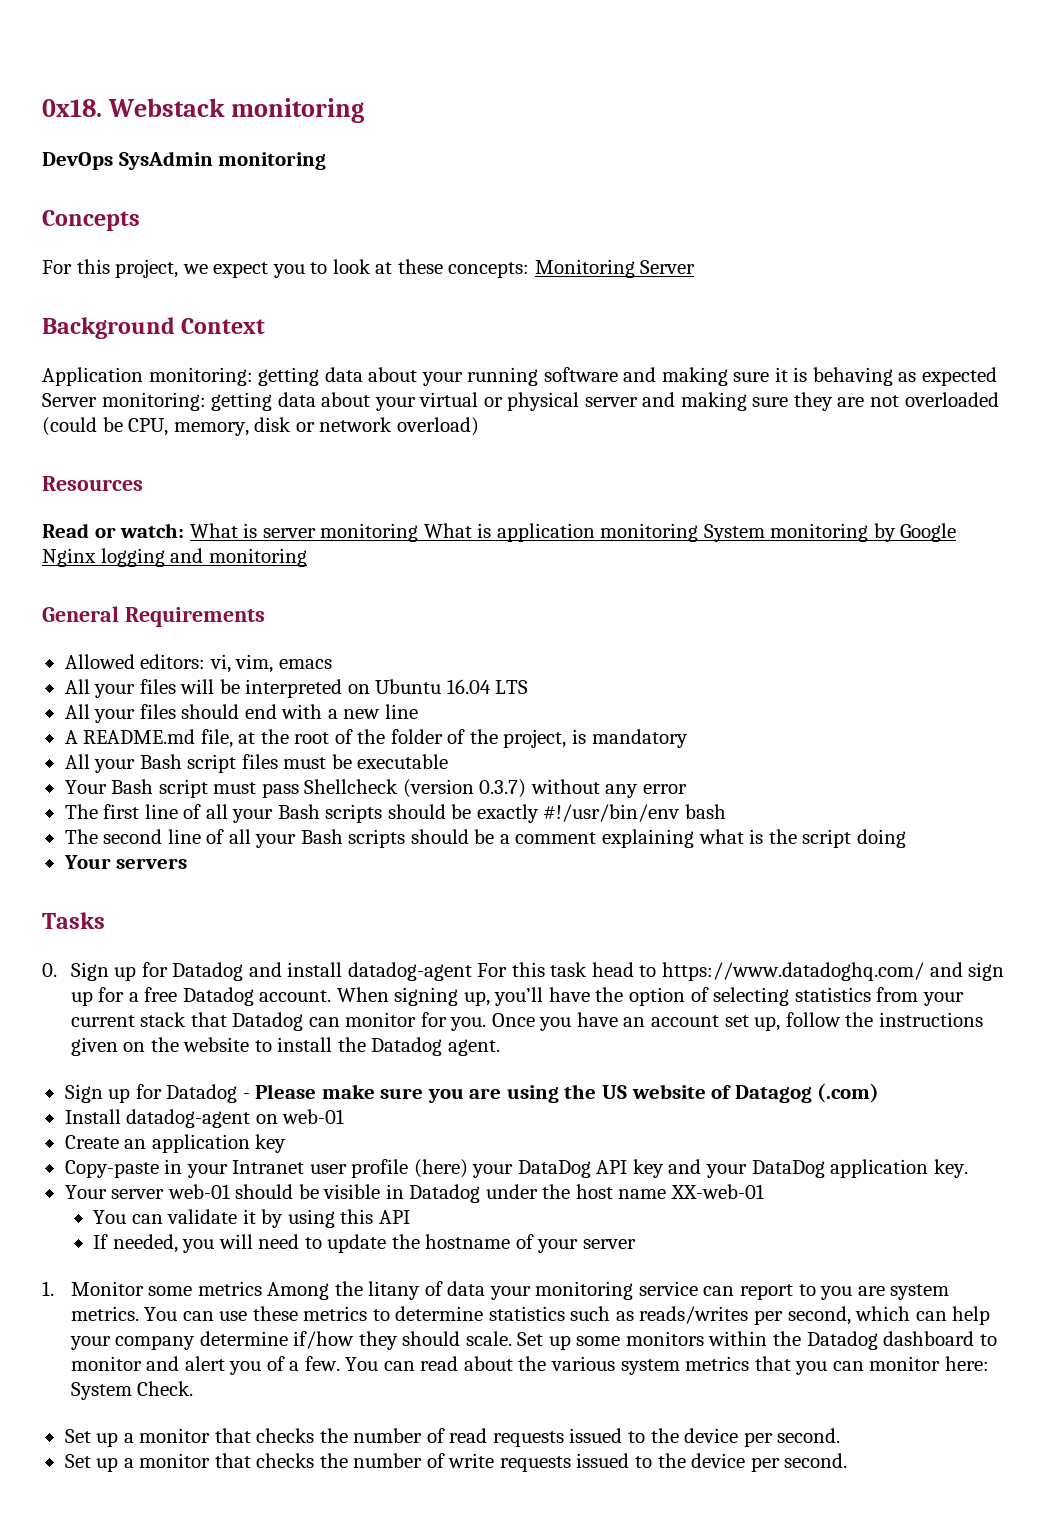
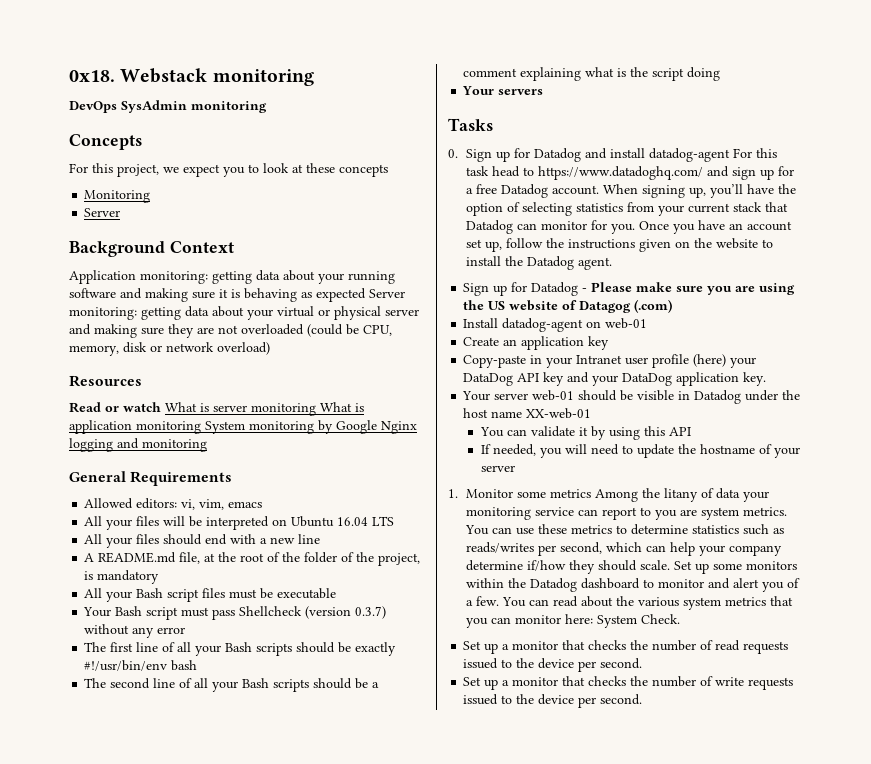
- For this project, we expect you to look at these concepts: Monitoring Server
+ For this project, we expect you to look at these concepts
+ Monitoring
+ Server
- Read or watch: What is server monitoring What is application monitoring System monitoring by Google Nginx logging and monitoring
+ Read or watch What is server monitoring What is application monitoring System monitoring by Google Nginx logging and monitoring

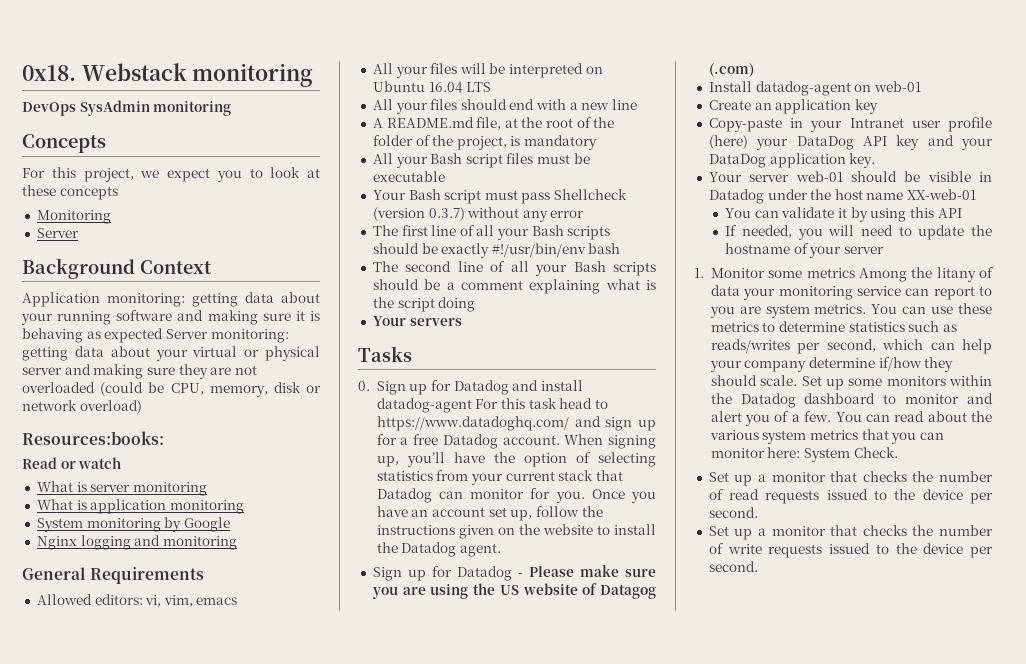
- Resources
+ Resources:books:
- Read or watch What is server monitoring What is application monitoring System monitoring by Google Nginx logging and monitoring
+ Read or watch
+ What is server monitoring
+ What is application monitoring
+ System monitoring by Google
+ Nginx logging and monitoring

